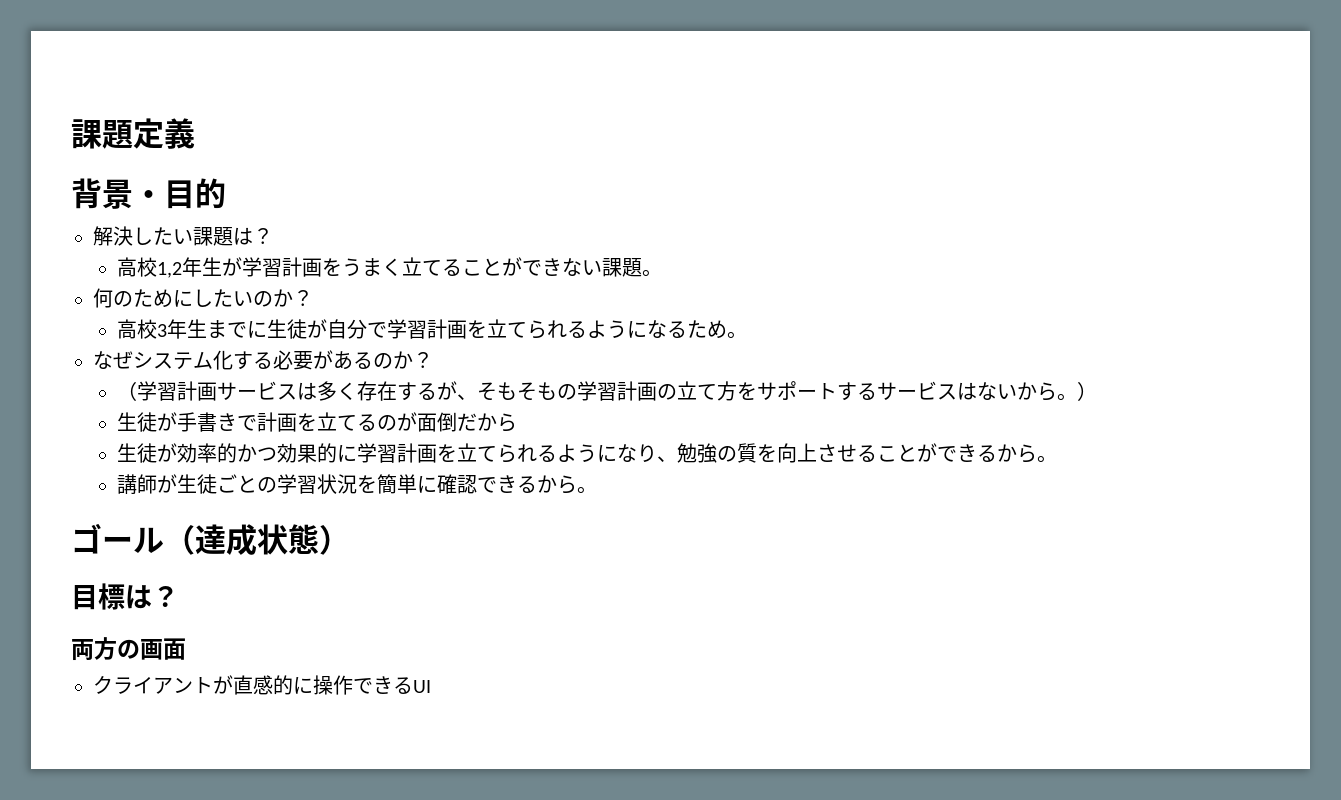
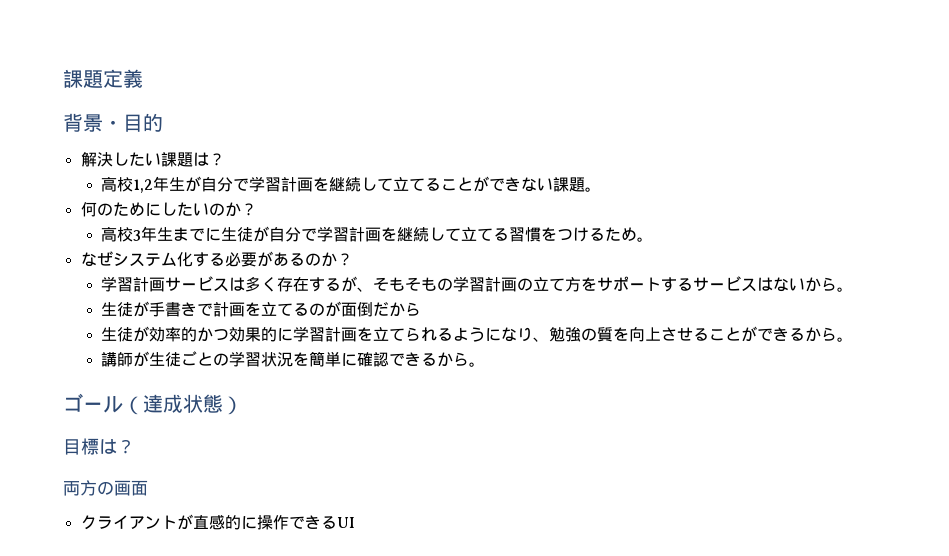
- 高校1,2年生が学習計画をうまく立てることができない課題。
+ 高校1,2年生が自分で学習計画を継続して立てることができない課題。
- 高校3年生までに生徒が自分で学習計画を立てられるようになるため。
+ 高校3年生までに生徒が自分で学習計画を継続して立てる習慣をつけるため。
- （学習計画サービスは多く存在するが、そもそもの学習計画の立て方をサポートするサービスはないから。）
+ 学習計画サービスは多く存在するが、そもそもの学習計画の立て方をサポートするサービスはないから。

